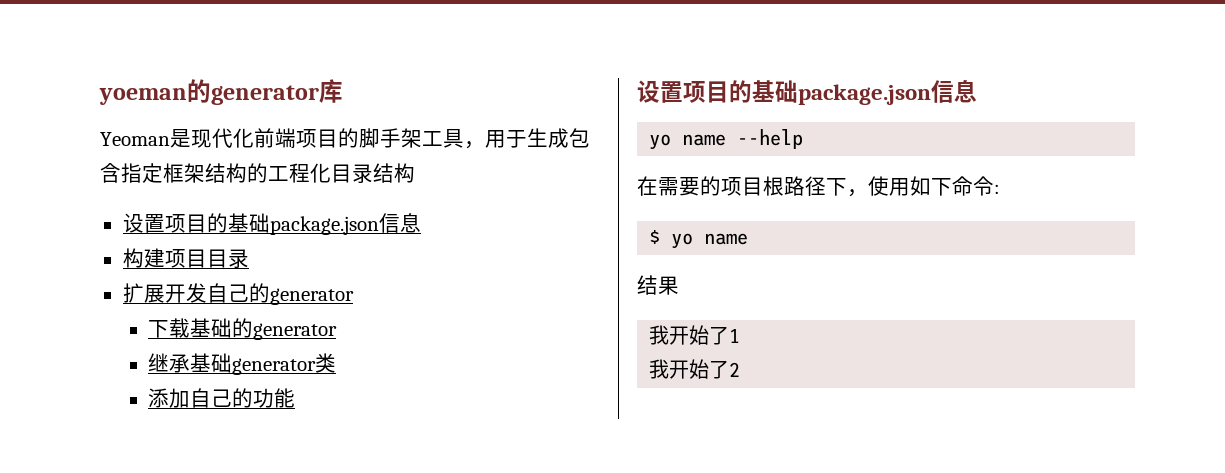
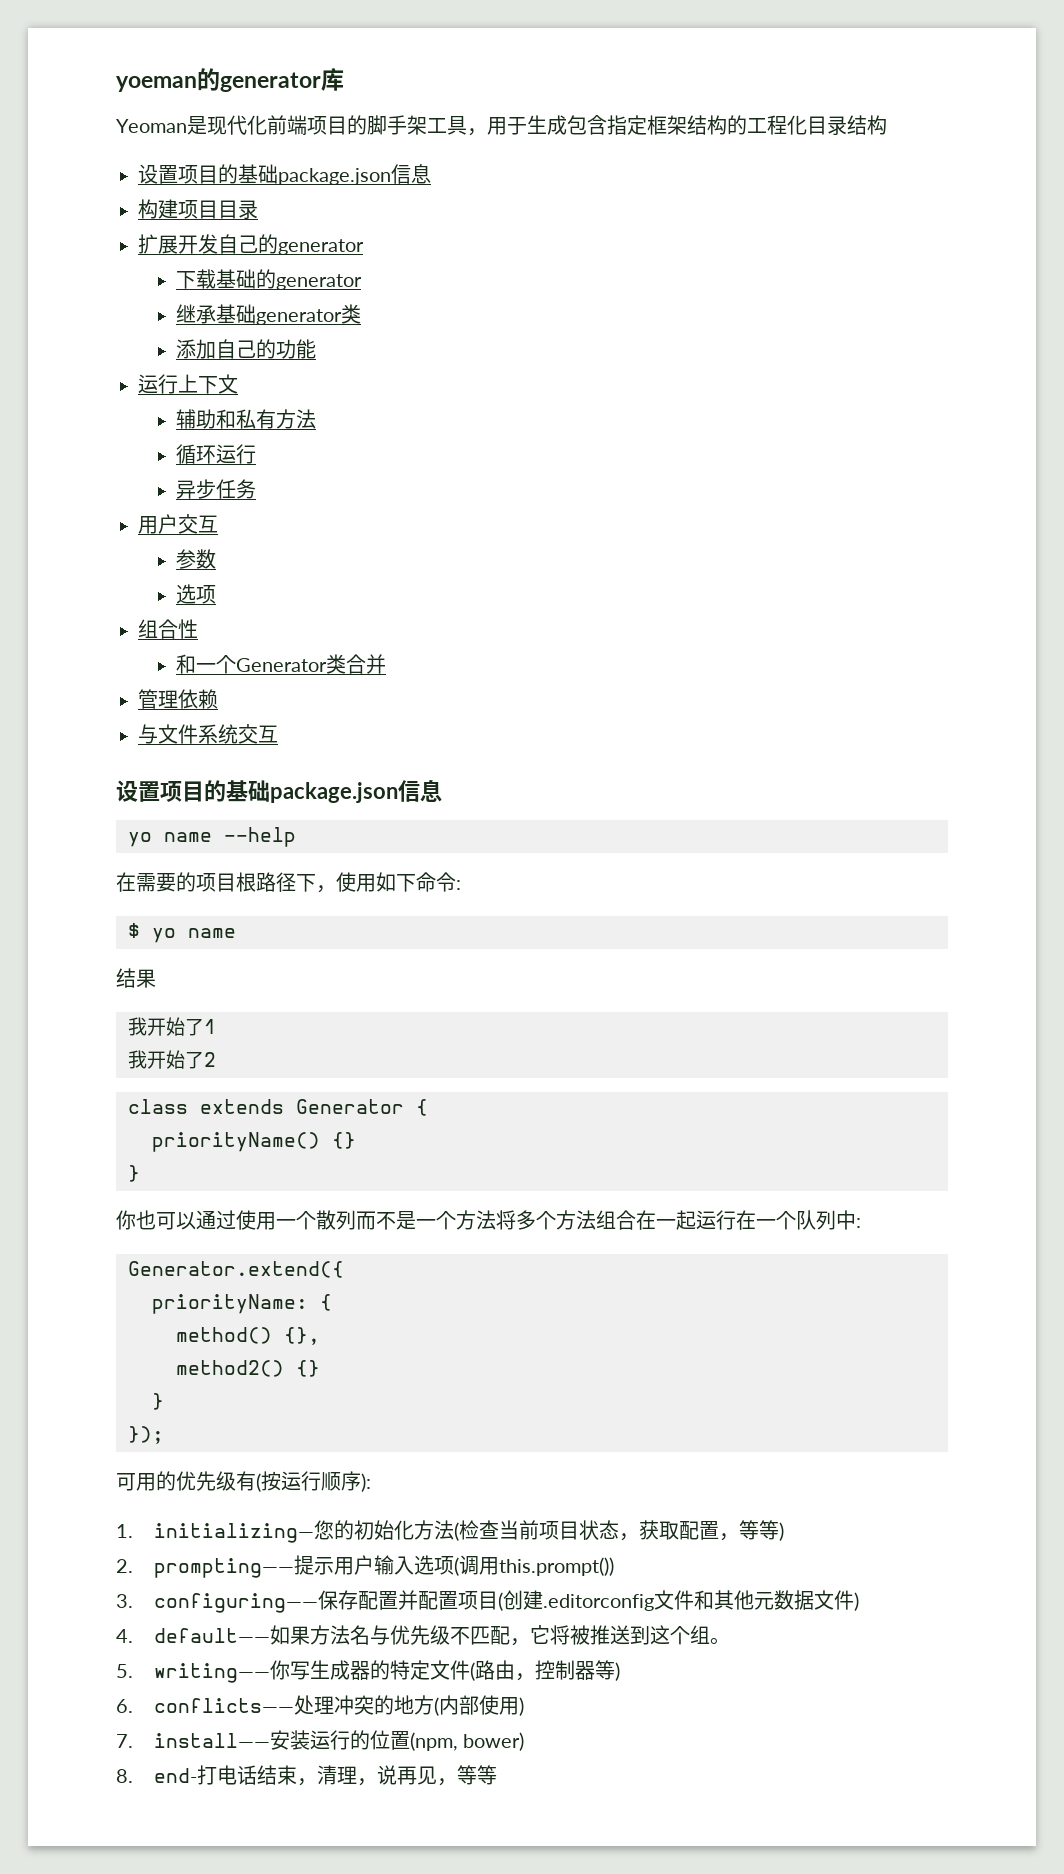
+ 运行上下文
+ 辅助和私有方法
+ 循环运行
+ 异步任务
+ 用户交互
+ 参数
+ 选项
+ 组合性
+ 和一个Generator类合并
+ 管理依赖
+ 与文件系统交互
+ class extends Generator {
+ priorityName() {}
+ }
+ 你也可以通过使用一个散列而不是一个方法将多个方法组合在一起运行在一个队列中:
+ Generator.extend({
+ priorityName: {
+ method() {},
+ method2() {}
+ }
+ });
+ 可用的优先级有(按运行顺序):
+ 1. initializing—您的初始化方法(检查当前项目状态，获取配置，等等)
+ 2. prompting——提示用户输入选项(调用this.prompt())
+ 3. configuring——保存配置并配置项目(创建.editorconfig文件和其他元数据文件)
+ 4. default——如果方法名与优先级不匹配，它将被推送到这个组。
+ 5. writing——你写生成器的特定文件(路由，控制器等)
+ 6. conflicts——处理冲突的地方(内部使用)
+ 7. install——安装运行的位置(npm, bower)
+ 8. end-打电话结束，清理，说再见，等等

